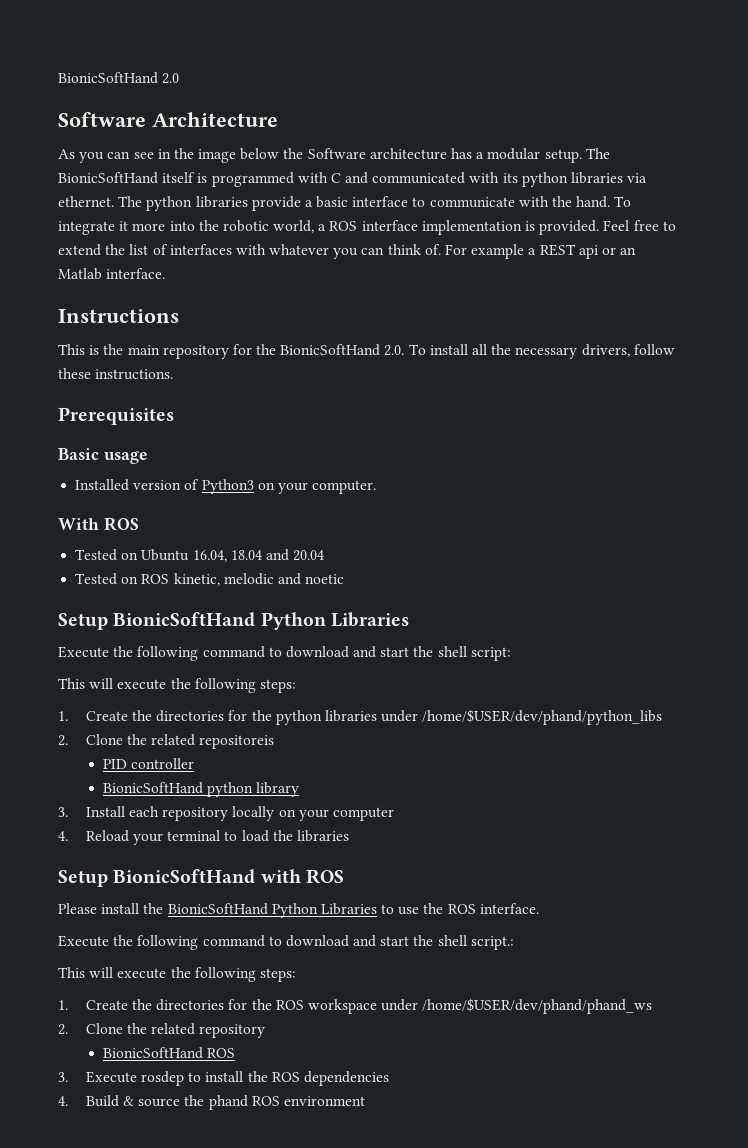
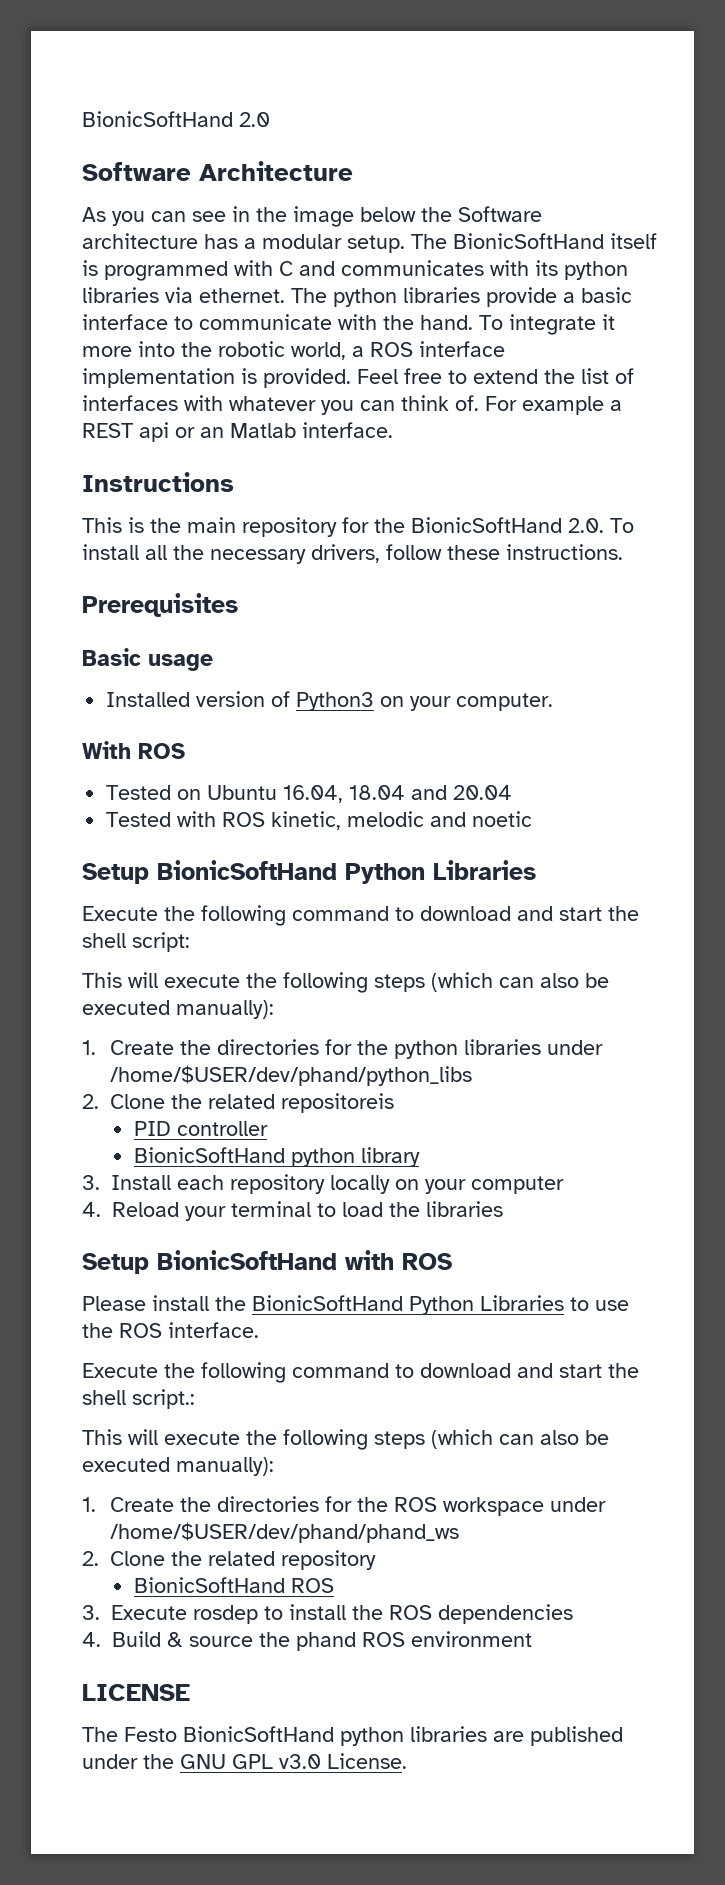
- The BionicSoftHand itself is programmed with C and communicated with its python libraries via ethernet.
+ The BionicSoftHand itself is programmed with C and communicates with its python libraries via ethernet.
- Tested on ROS kinetic, melodic and noetic
+ Tested with ROS kinetic, melodic and noetic
  Execute the following command to download and start the shell script:
- This will execute the following steps:
+ This will execute the following steps (which can also be executed manually):
  Execute the following command to download and start the shell script.:
- This will execute the following steps:
+ This will execute the following steps (which can also be executed manually):
+ LICENSE
+ The Festo BionicSoftHand python libraries are published under the GNU GPL v3.0 License.

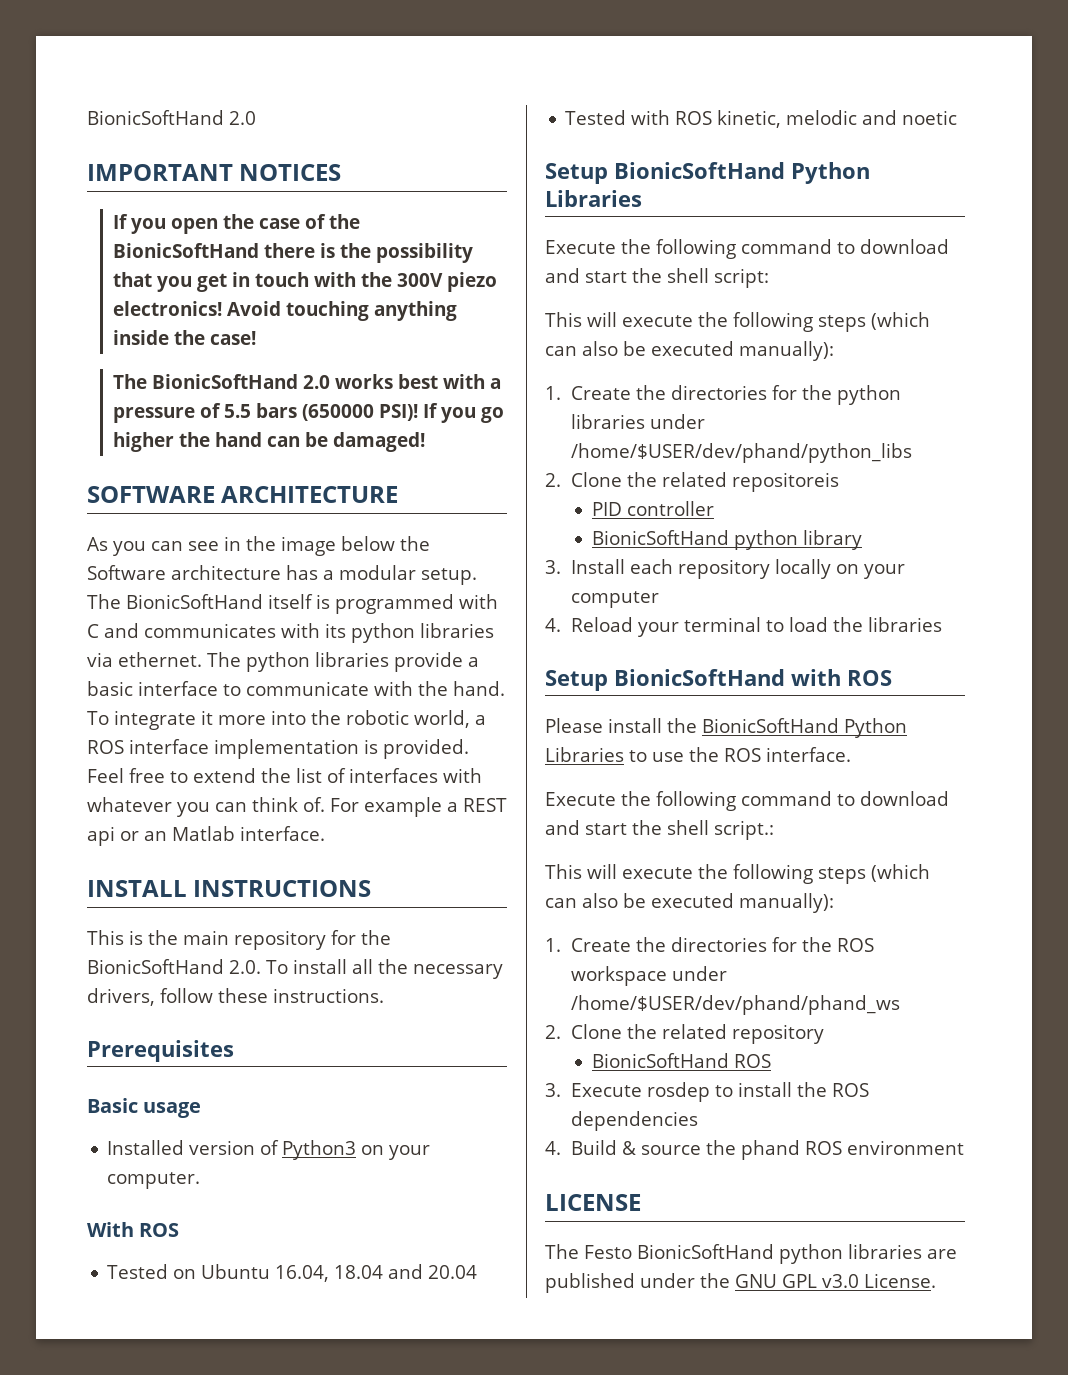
- Software Architecture
+ IMPORTANT NOTICES
+ If you open the case of the BionicSoftHand there is the possibility that you get in touch with the 300V piezo electronics! Avoid touching anything inside the case!
+ The BionicSoftHand 2.0 works best with a pressure of 5.5 bars (650000 PSI)! If you go higher the hand can be damaged!
+ SOFTWARE ARCHITECTURE
- Instructions
+ INSTALL INSTRUCTIONS

